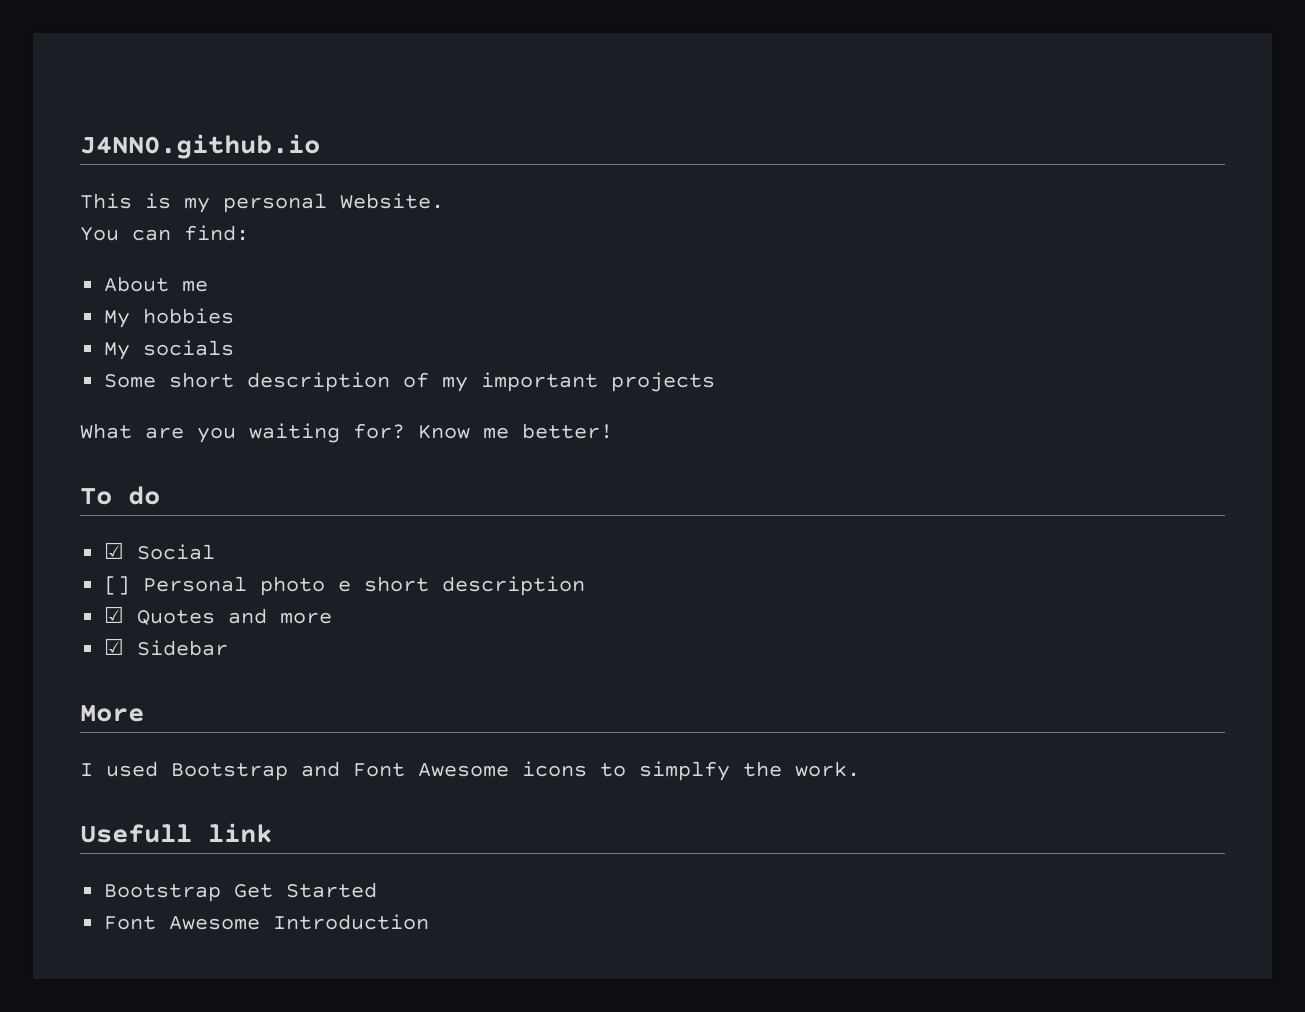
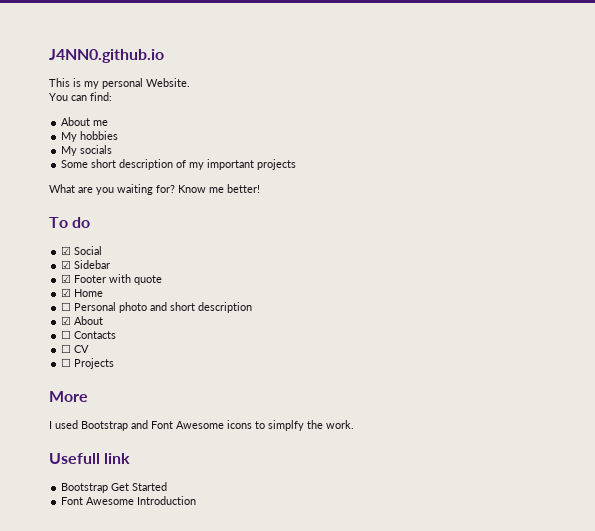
- [] Personal photo e short description
+ ☑ Sidebar
+ ☑ Footer with quote
+ ☑ Home
+ ☐ Personal photo and short description
- ☑ Quotes and more
- ☑ Sidebar
+ ☑ About
+ ☐ Contacts
+ ☐ CV
+ ☐ Projects

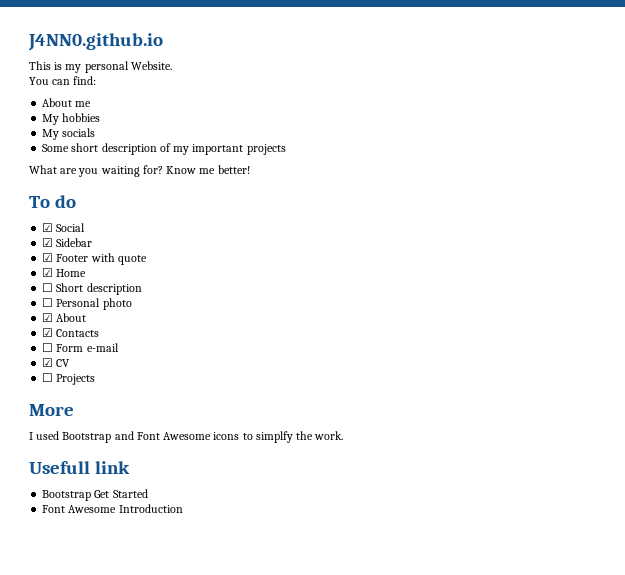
+ ☐ Short description
- ☐ Personal photo and short description
+ ☐ Personal photo
- ☐ Contacts
+ ☑ Contacts
- ☐ CV
+ ☐ Form e-mail
+ ☑ CV

